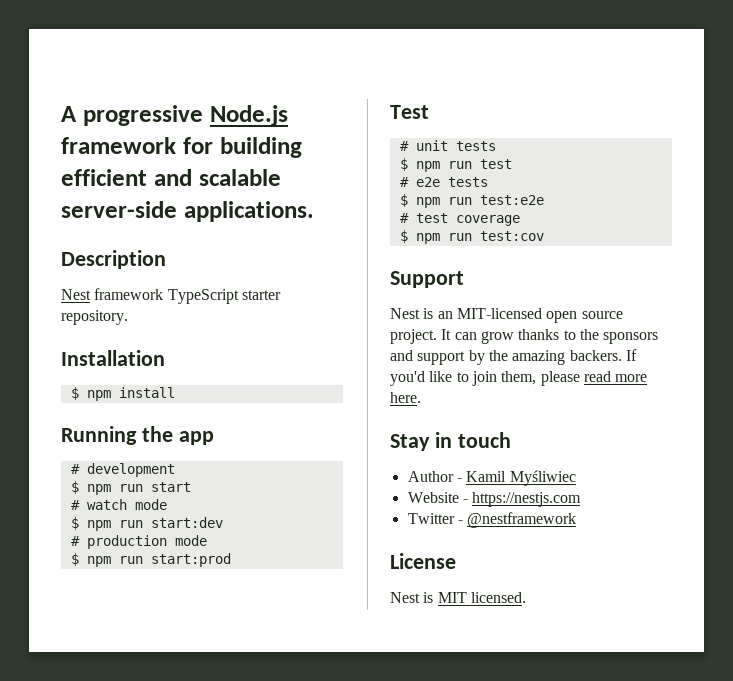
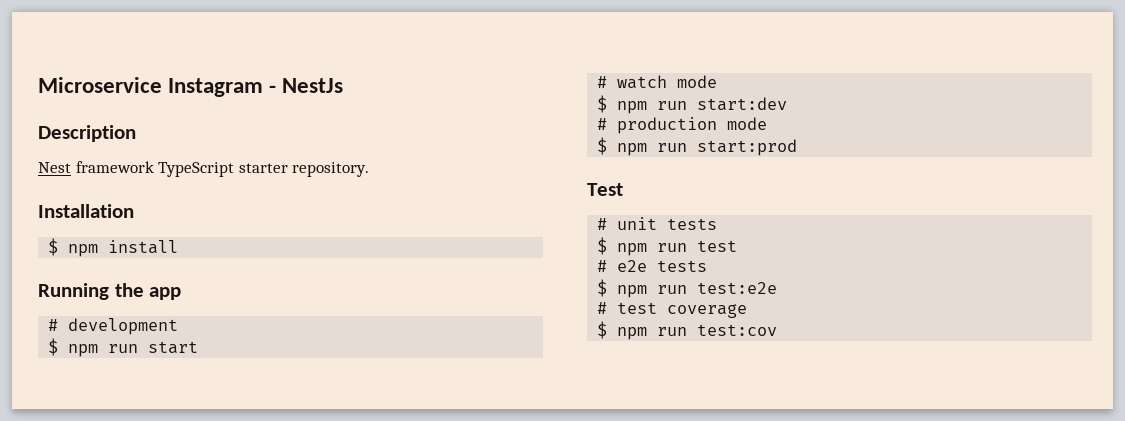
- A progressive Node.js framework for building efficient and scalable server-side applications.
+ Microservice Instagram - NestJs
- Support
- Nest is an MIT-licensed open source project. It can grow thanks to the sponsors and support by the amazing backers. If you'd like to join them, please read more here.
- Stay in touch
- Author - Kamil Myśliwiec
- Website - https://nestjs.com
- Twitter - @nestframework
- License
- Nest is MIT licensed.

